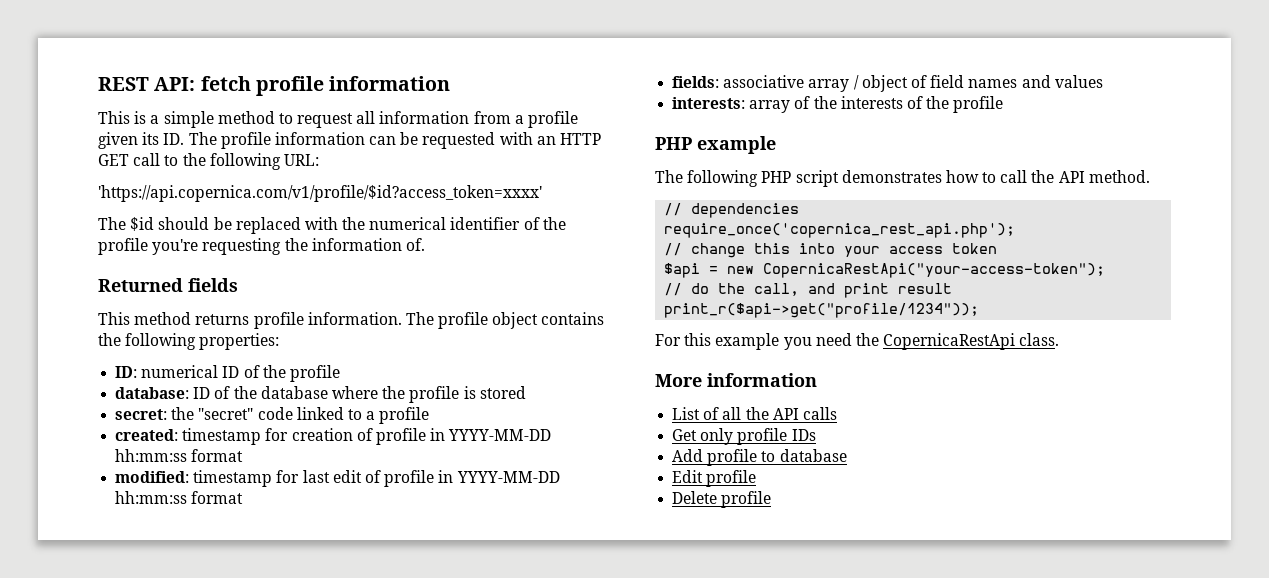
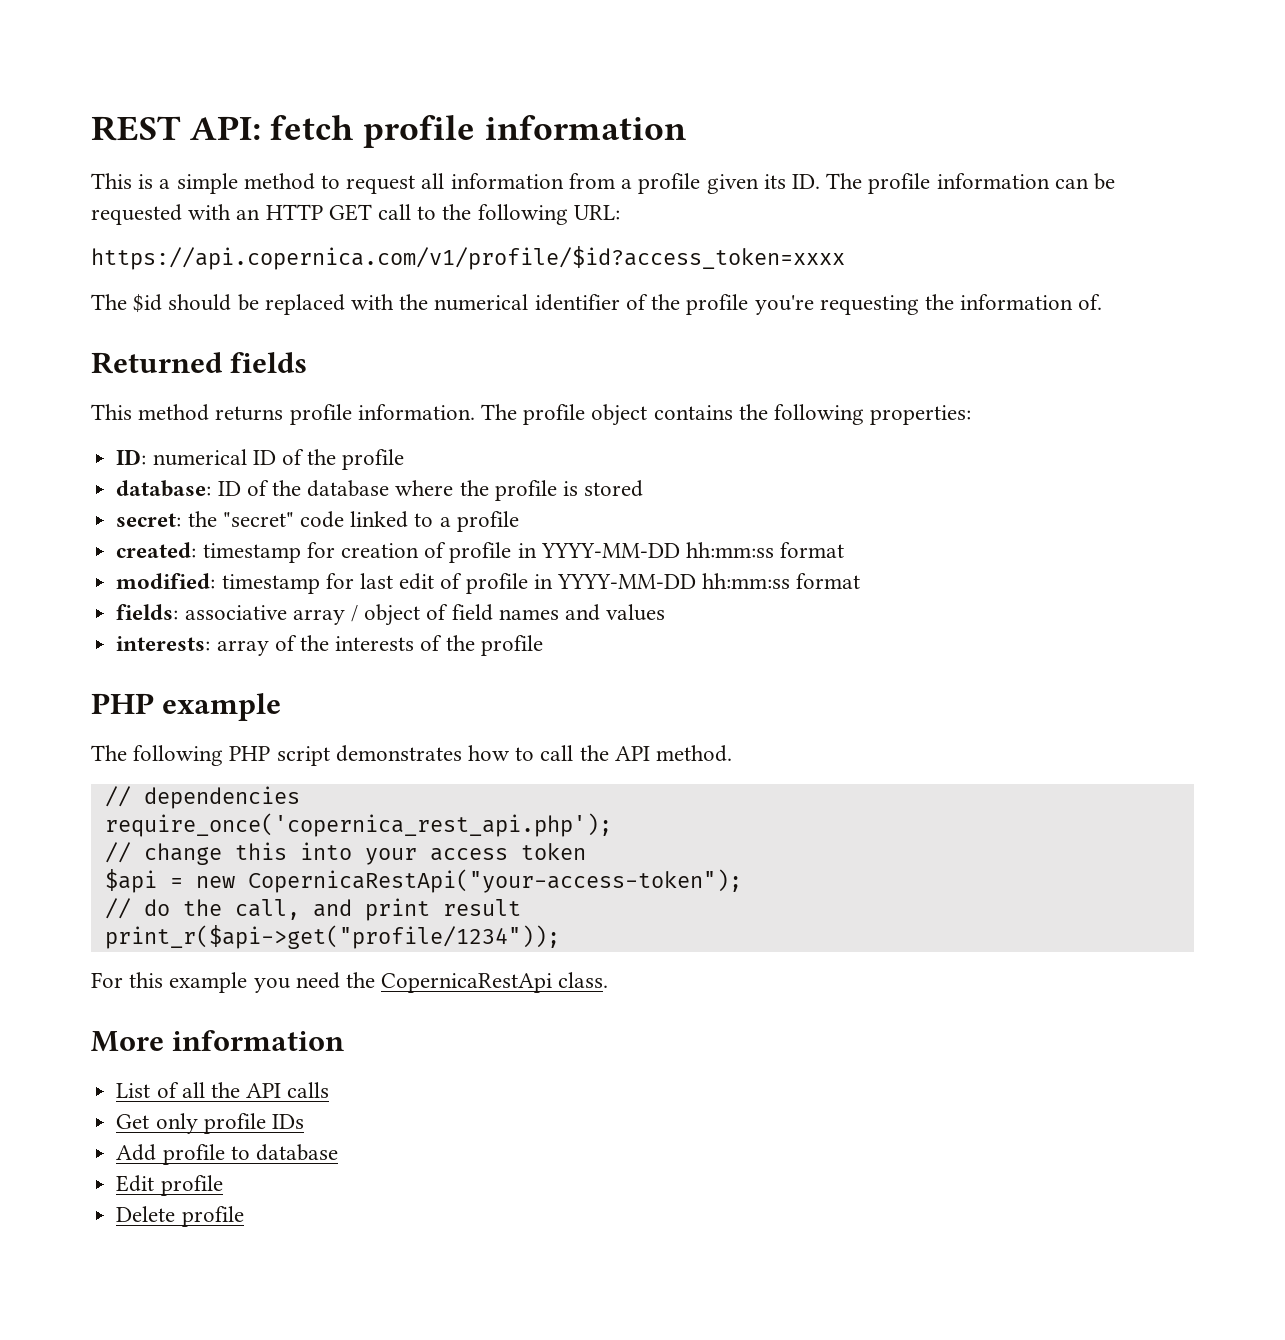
- 'https://api.copernica.com/v1/profile/$id?access_token=xxxx'
+ https://api.copernica.com/v1/profile/$id?access_token=xxxx

